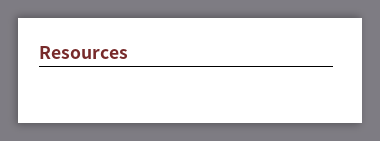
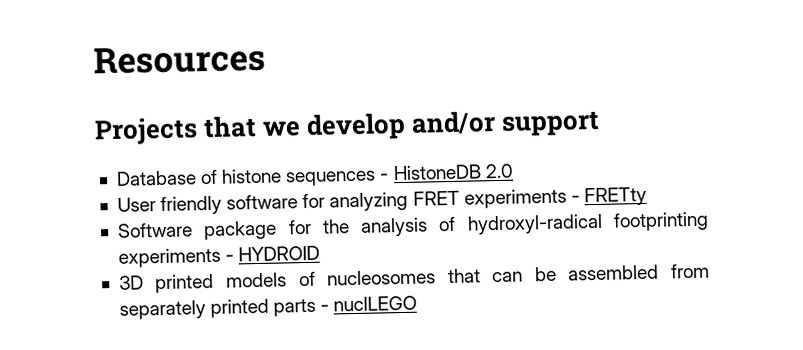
+ Projects that we develop and/or support
+ Database of histone sequences - HistoneDB 2.0
+ User friendly software for analyzing FRET experiments - FRETty
+ Software package for the analysis of hydroxyl-radical footprinting experiments - HYDROID
+ 3D printed models of nucleosomes that can be assembled from separately printed parts - nuclLEGO

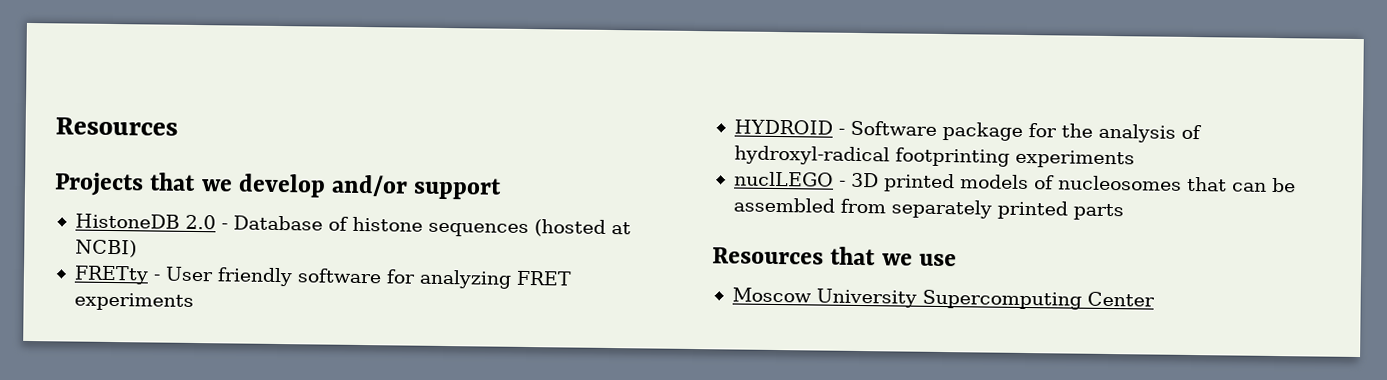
- Database of histone sequences - HistoneDB 2.0
- User friendly software for analyzing FRET experiments - FRETty
- Software package for the analysis of hydroxyl-radical footprinting experiments - HYDROID
- 3D printed models of nucleosomes that can be assembled from separately printed parts - nuclLEGO
+ HistoneDB 2.0 - Database of histone sequences (hosted at NCBI)
+ FRETty - User friendly software for analyzing FRET experiments
+ HYDROID - Software package for the analysis of hydroxyl-radical footprinting experiments
+ nuclLEGO - 3D printed models of nucleosomes that can be assembled from separately printed parts
+ Resources that we use
+ Moscow University Supercomputing Center

